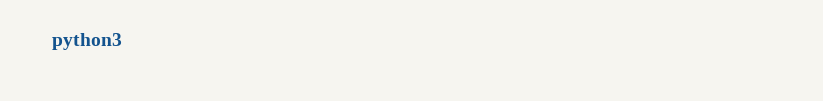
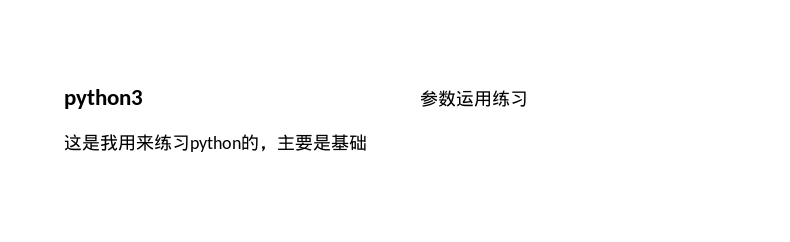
+ 这是我用来练习python的，主要是基础参数运用练习

